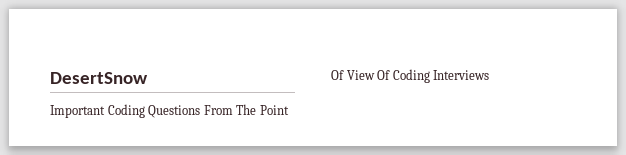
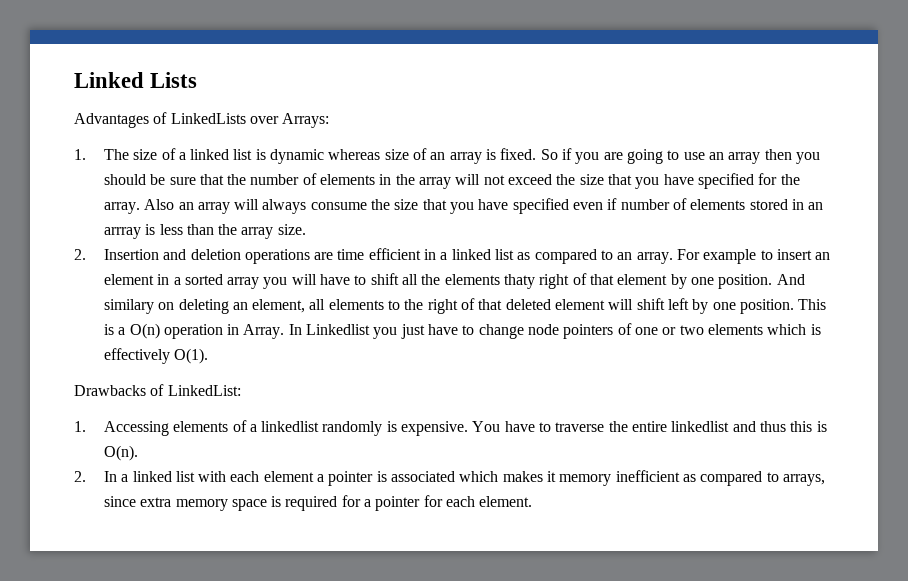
- DesertSnow
- Important Coding Questions From The Point Of View Of Coding Interviews
+ Linked Lists
+ Advantages of LinkedLists over Arrays:
+ 1. The size of a linked list is dynamic whereas size of an array is fixed. So if you are going to use an array then you should be sure that the number of elements in the array will not exceed the size that you have specified for the array. Also an array will always consume the size that you have specified even if number of elements stored in an arrray is less than the array size.
+ 2. Insertion and deletion operations are time efficient in a linked list as compared to an array. For example to insert an element in a sorted array you will have to shift all the elements thaty right of that element by one position. And similary on deleting an element, all elements to the right of that deleted element will shift left by one position. This is a O(n) operation in Array. In Linkedlist you just have to change node pointers of one or two elements which is effectively O(1).
+ Drawbacks of LinkedList:
+ 1. Accessing elements of a linkedlist randomly is expensive. You have to traverse the entire linkedlist and thus this is O(n).
+ 2. In a linked list with each element a pointer is associated which makes it memory inefficient as compared to arrays, since extra memory space is required for a pointer for each element.

